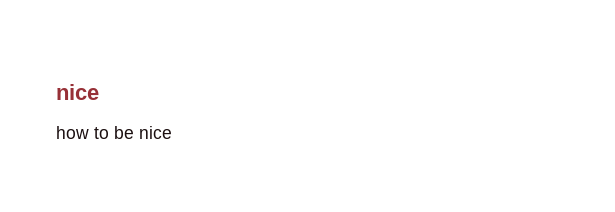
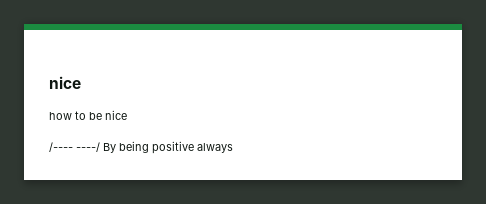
+ /---- ----/ By being positive always

